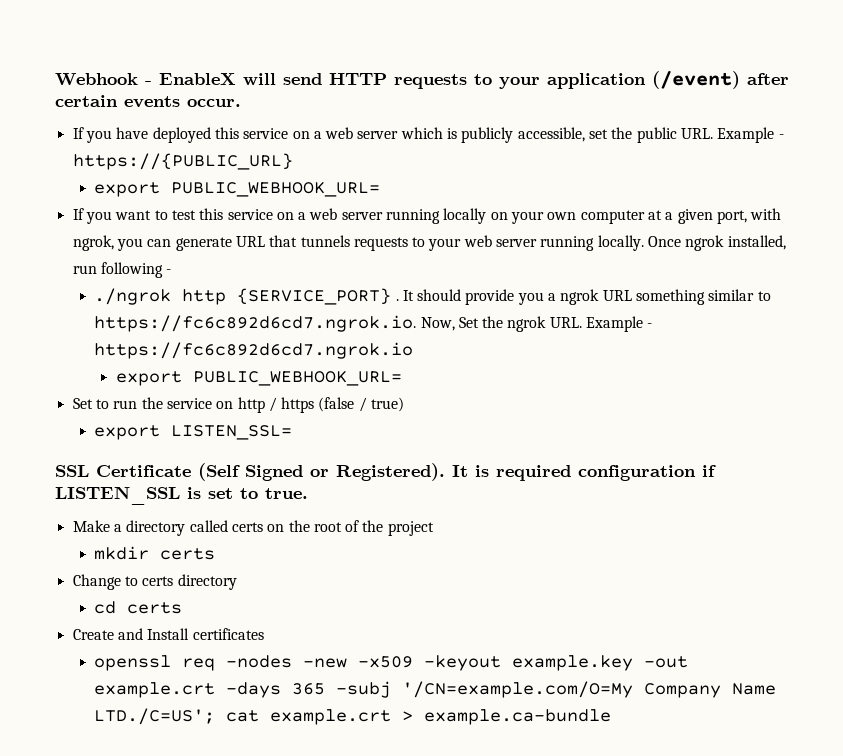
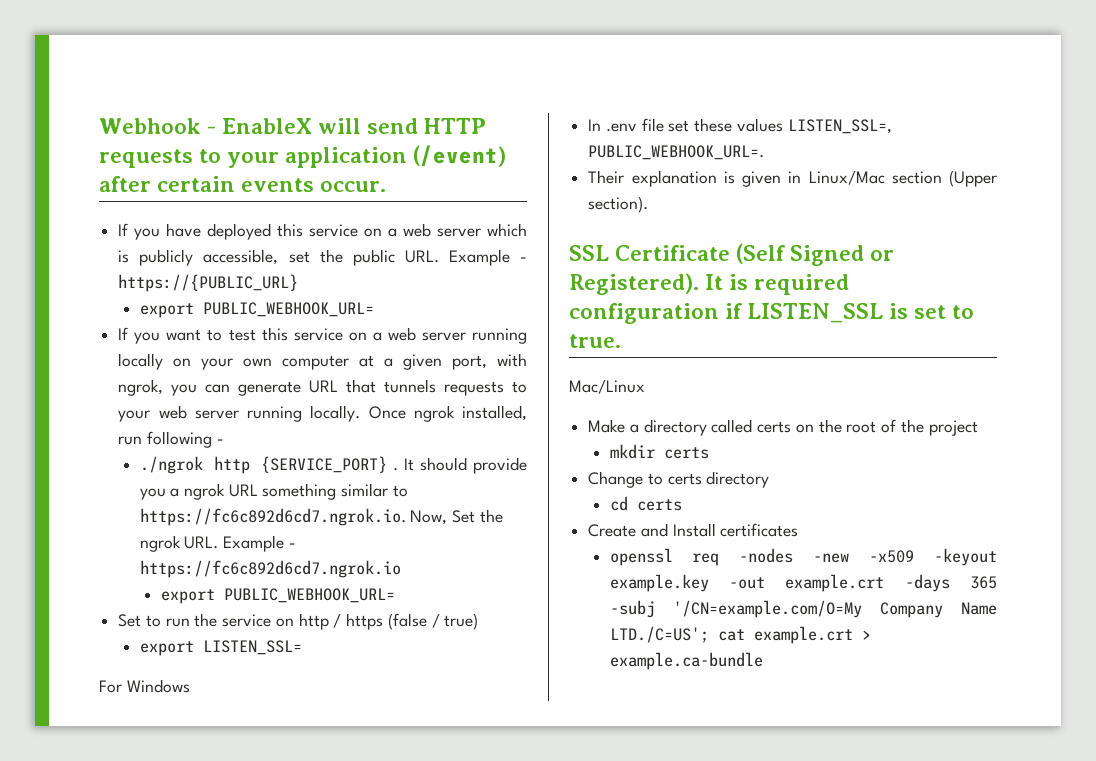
+ For Windows
+ In .env file set these values LISTEN_SSL=, PUBLIC_WEBHOOK_URL=.
+ Their explanation is given in Linux/Mac section (Upper section).
+ Mac/Linux

